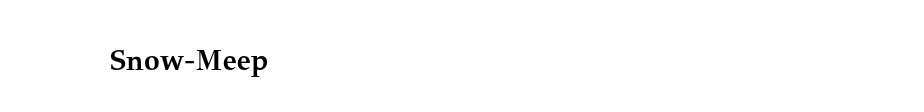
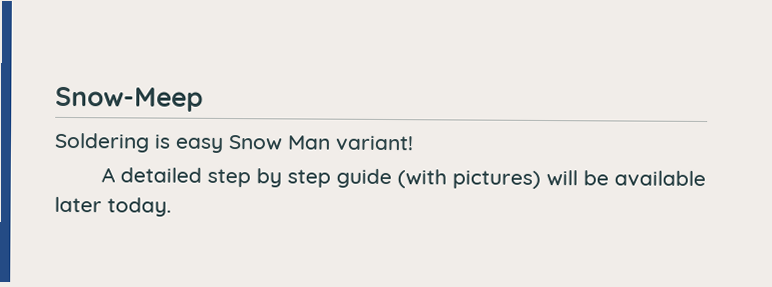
+ Soldering is easy Snow Man variant!
+ A detailed step by step guide (with pictures) will be available later today.

